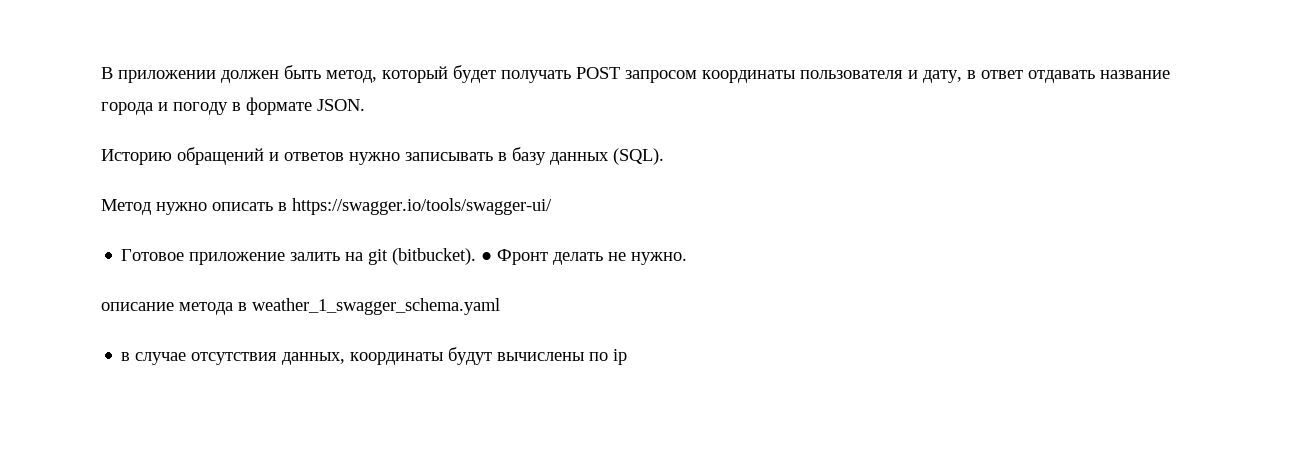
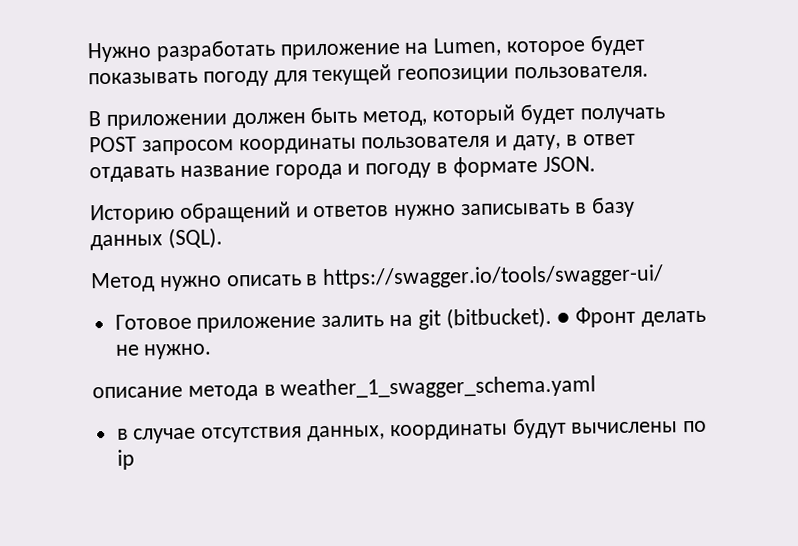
+ Нужно разработать приложение на Lumen, которое будет показывать погоду для текущей геопозиции пользователя.

